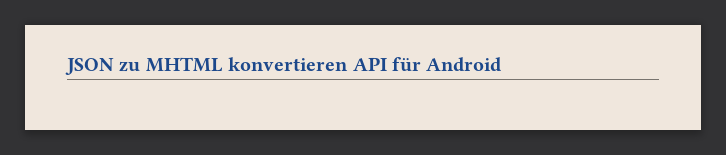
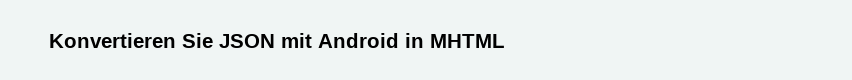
- JSON zu MHTML konvertieren API für Android
+ Konvertieren Sie JSON mit Android in MHTML

